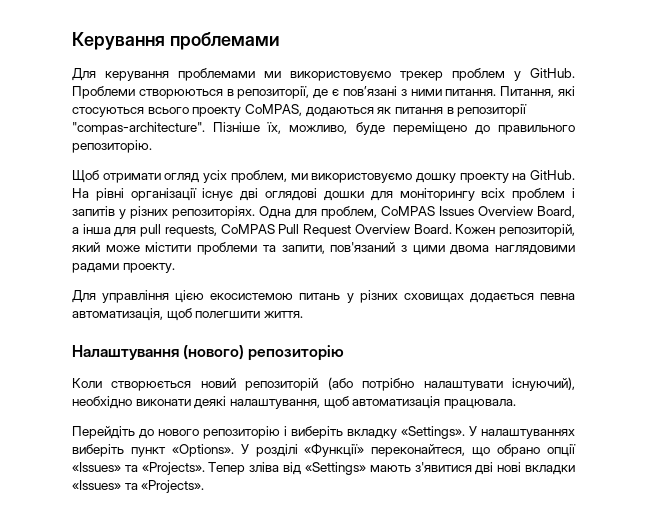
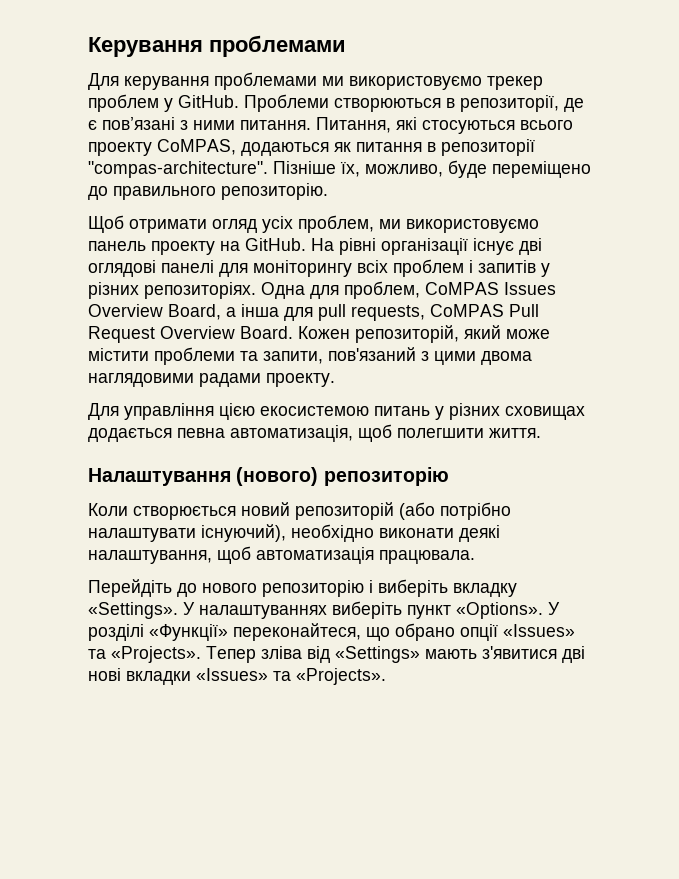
- Щоб отримати огляд усіх проблем, ми використовуємо дошку проекту на GitHub.
+ Щоб отримати огляд усіх проблем, ми використовуємо панель проекту на GitHub.
- На рівні організації існує дві оглядові дошки для моніторингу всіх проблем і запитів у різних репозиторіях.
+ На рівні організації існує дві оглядові панелі для моніторингу всіх проблем і запитів у різних репозиторіях.

